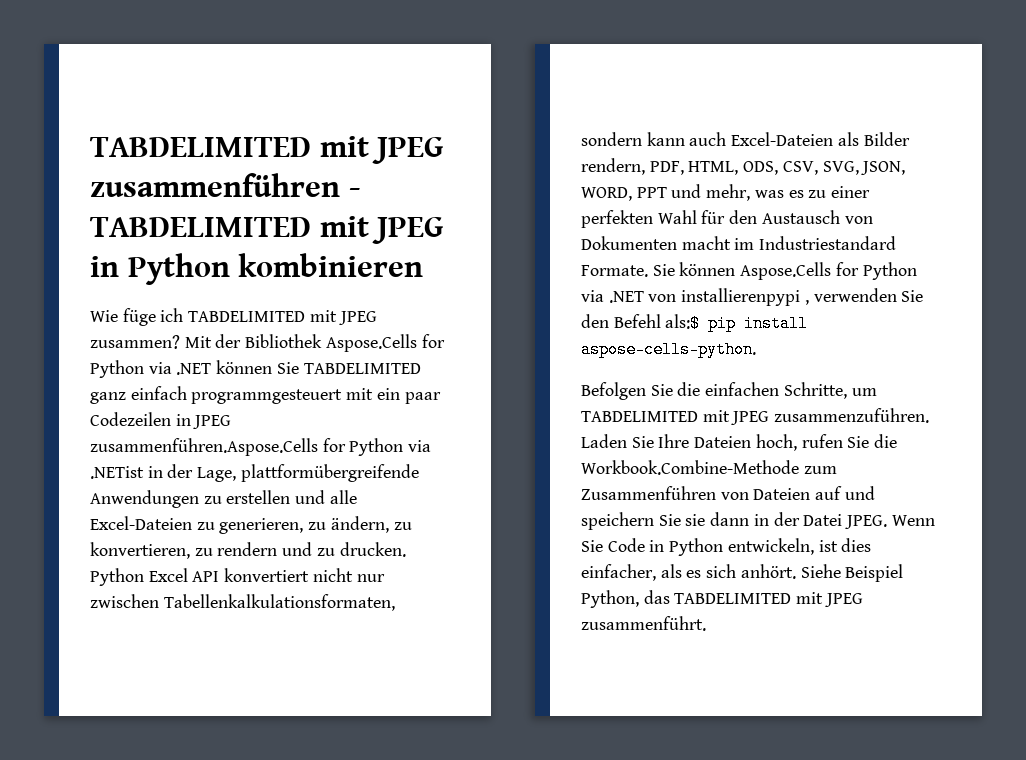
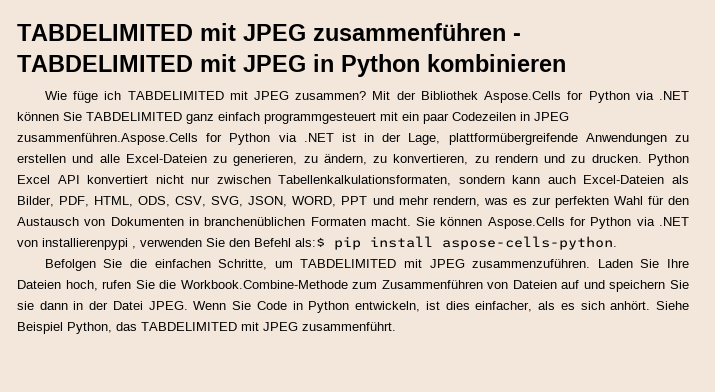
- Mit der Bibliothek Aspose.Cells for Python via .NET können Sie TABDELIMITED ganz einfach programmgesteuert mit ein paar Codezeilen in JPEG zusammenführen.Aspose.Cells for Python via .NETist in der Lage, plattformübergreifende Anwendungen zu erstellen und alle Excel-Dateien zu generieren, zu ändern, zu konvertieren, zu rendern und zu drucken.
+ Mit der Bibliothek Aspose.Cells for Python via .NET können Sie TABDELIMITED ganz einfach programmgesteuert mit ein paar Codezeilen in JPEG zusammenführen.Aspose.Cells for Python via .NET ist in der Lage, plattformübergreifende Anwendungen zu erstellen und alle Excel-Dateien zu generieren, zu ändern, zu konvertieren, zu rendern und zu drucken.
- Python Excel API konvertiert nicht nur zwischen Tabellenkalkulationsformaten, sondern kann auch Excel-Dateien als Bilder rendern, PDF, HTML, ODS, CSV, SVG, JSON, WORD, PPT und mehr, was es zu einer perfekten Wahl für den Austausch von Dokumenten macht im Industriestandard Formate.
+ Python Excel API konvertiert nicht nur zwischen Tabellenkalkulationsformaten, sondern kann auch Excel-Dateien als Bilder, PDF, HTML, ODS, CSV, SVG, JSON, WORD, PPT und mehr rendern, was es zur perfekten Wahl für den Austausch von Dokumenten in branchenüblichen Formaten macht.

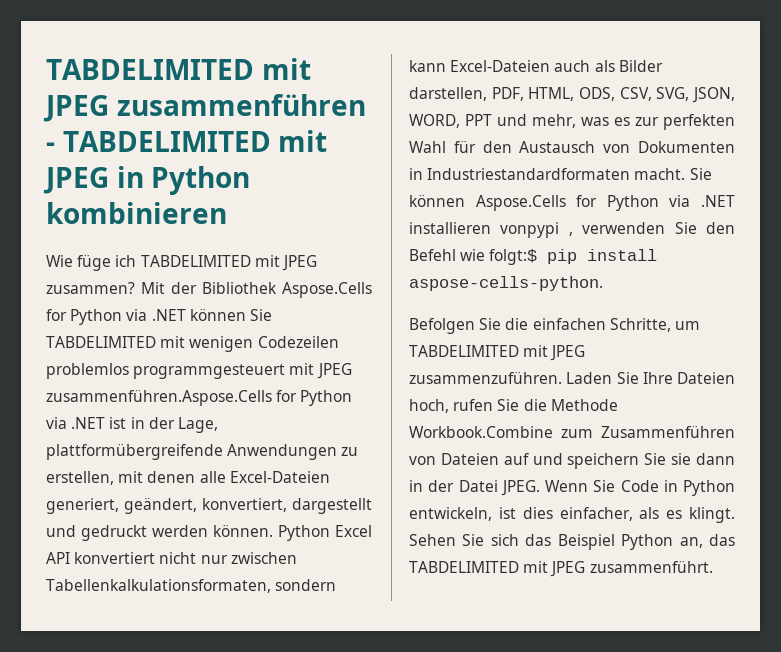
- Mit der Bibliothek Aspose.Cells for Python via .NET können Sie TABDELIMITED ganz einfach programmgesteuert mit ein paar Codezeilen in JPEG zusammenführen.Aspose.Cells for Python via .NET ist in der Lage, plattformübergreifende Anwendungen zu erstellen und alle Excel-Dateien zu generieren, zu ändern, zu konvertieren, zu rendern und zu drucken.
+ Mit der Bibliothek Aspose.Cells for Python via .NET können Sie TABDELIMITED mit wenigen Codezeilen problemlos programmgesteuert mit JPEG zusammenführen.Aspose.Cells for Python via .NET ist in der Lage, plattformübergreifende Anwendungen zu erstellen, mit denen alle Excel-Dateien generiert, geändert, konvertiert, dargestellt und gedruckt werden können.
- Python Excel API konvertiert nicht nur zwischen Tabellenkalkulationsformaten, sondern kann auch Excel-Dateien als Bilder, PDF, HTML, ODS, CSV, SVG, JSON, WORD, PPT und mehr rendern, was es zur perfekten Wahl für den Austausch von Dokumenten in branchenüblichen Formaten macht.
+ Python Excel API konvertiert nicht nur zwischen Tabellenkalkulationsformaten, sondern kann Excel-Dateien auch als Bilder darstellen, PDF, HTML, ODS, CSV, SVG, JSON, WORD, PPT und mehr, was es zur perfekten Wahl für den Austausch von Dokumenten in Industriestandardformaten macht.
- Sie können Aspose.Cells for Python via .NET von installierenpypi , verwenden Sie den Befehl als:$ pip install aspose-cells-python.
+ Sie können Aspose.Cells for Python via .NET installieren vonpypi , verwenden Sie den Befehl wie folgt:$ pip install aspose-cells-python.
- Laden Sie Ihre Dateien hoch, rufen Sie die Workbook.Combine-Methode zum Zusammenführen von Dateien auf und speichern Sie sie dann in der Datei JPEG.
+ Laden Sie Ihre Dateien hoch, rufen Sie die Methode Workbook.Combine zum Zusammenführen von Dateien auf und speichern Sie sie dann in der Datei JPEG.
- Wenn Sie Code in Python entwickeln, ist dies einfacher, als es sich anhört. Siehe Beispiel Python, das TABDELIMITED mit JPEG zusammenführt.
+ Wenn Sie Code in Python entwickeln, ist dies einfacher, als es klingt. Sehen Sie sich das Beispiel Python an, das TABDELIMITED mit JPEG zusammenführt.

